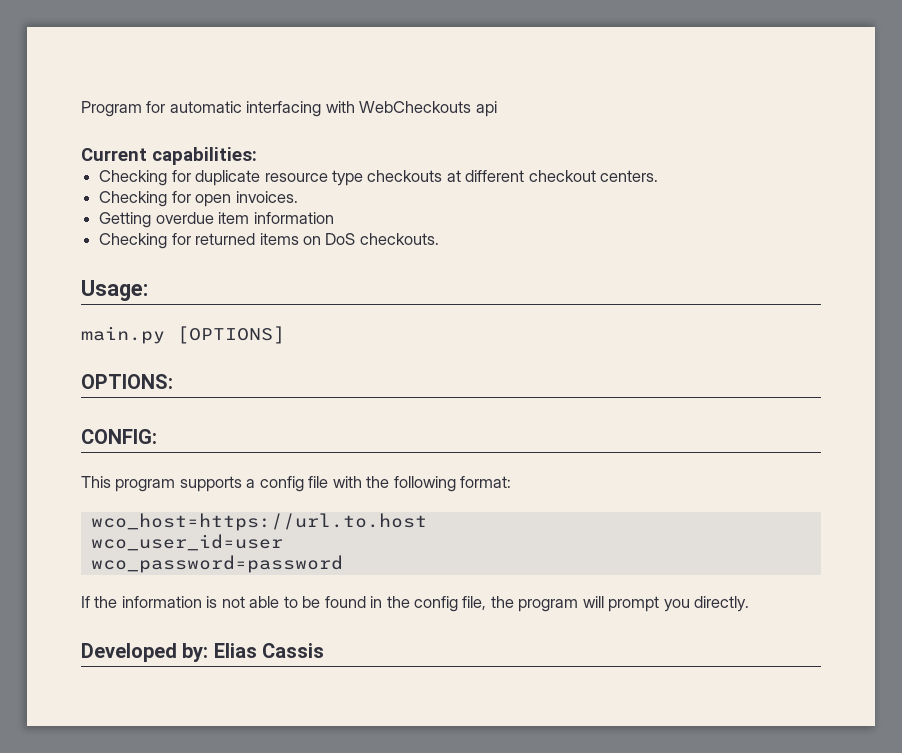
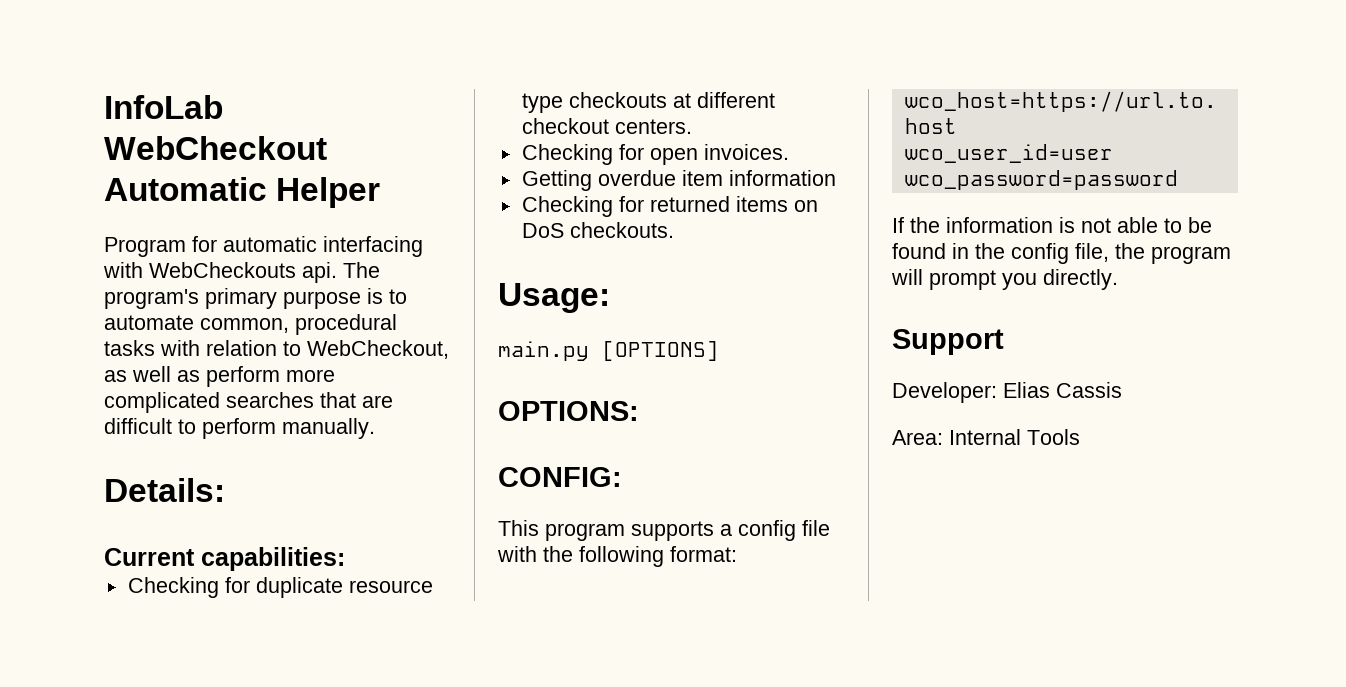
+ InfoLab WebCheckout Automatic Helper
- Program for automatic interfacing with WebCheckouts api
+ Program for automatic interfacing with WebCheckouts api. The program's primary purpose is to automate common, procedural tasks with relation to WebCheckout, as well as perform more complicated searches that are difficult to perform manually.
+ Details:
- Developed by: Elias Cassis
+ Support
+ Developer: Elias Cassis
+ Area: Internal Tools

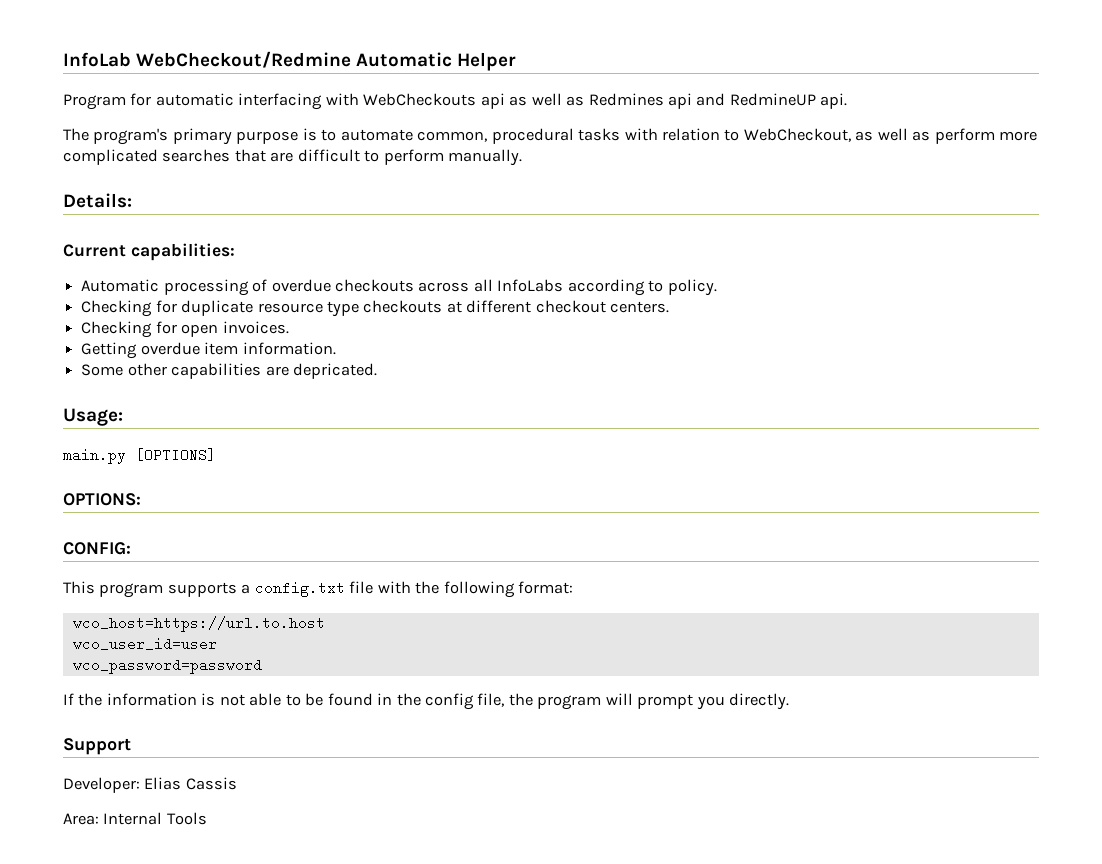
- InfoLab WebCheckout Automatic Helper
+ InfoLab WebCheckout/Redmine Automatic Helper
- Program for automatic interfacing with WebCheckouts api. The program's primary purpose is to automate common, procedural tasks with relation to WebCheckout, as well as perform more complicated searches that are difficult to perform manually.
+ Program for automatic interfacing with WebCheckouts api as well as Redmines api and RedmineUP api.
+ The program's primary purpose is to automate common, procedural tasks with relation to WebCheckout, as well as perform more complicated searches that are difficult to perform manually.
+ Automatic processing of overdue checkouts across all InfoLabs according to policy.
- Getting overdue item information
- Checking for returned items on DoS checkouts.
+ Getting overdue item information.
+ Some other capabilities are depricated.
- This program supports a config file with the following format:
+ This program supports a config.txt file with the following format:

